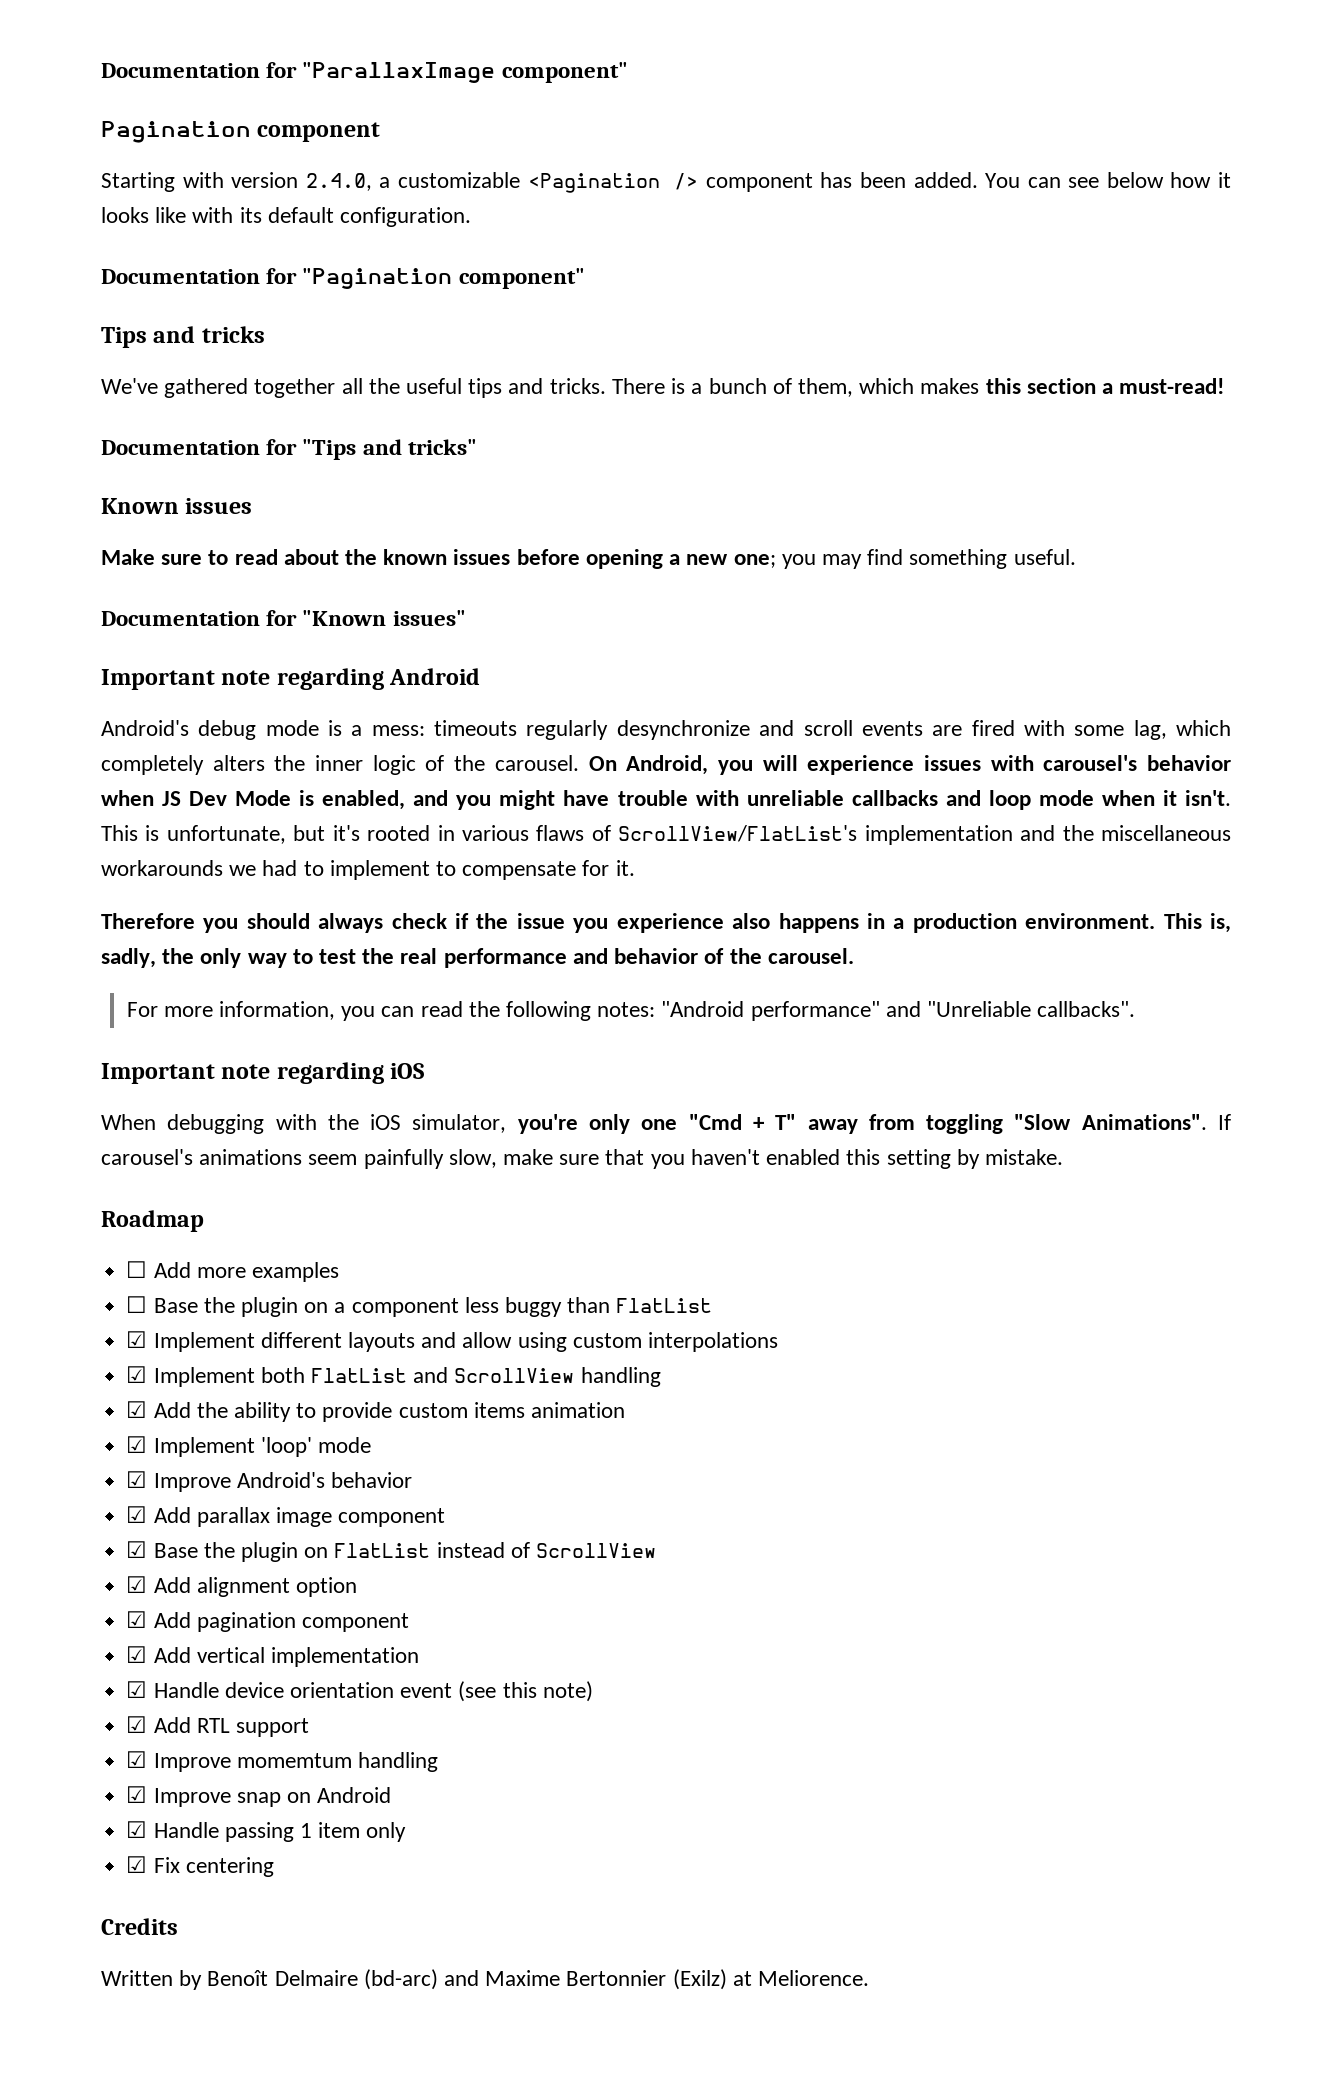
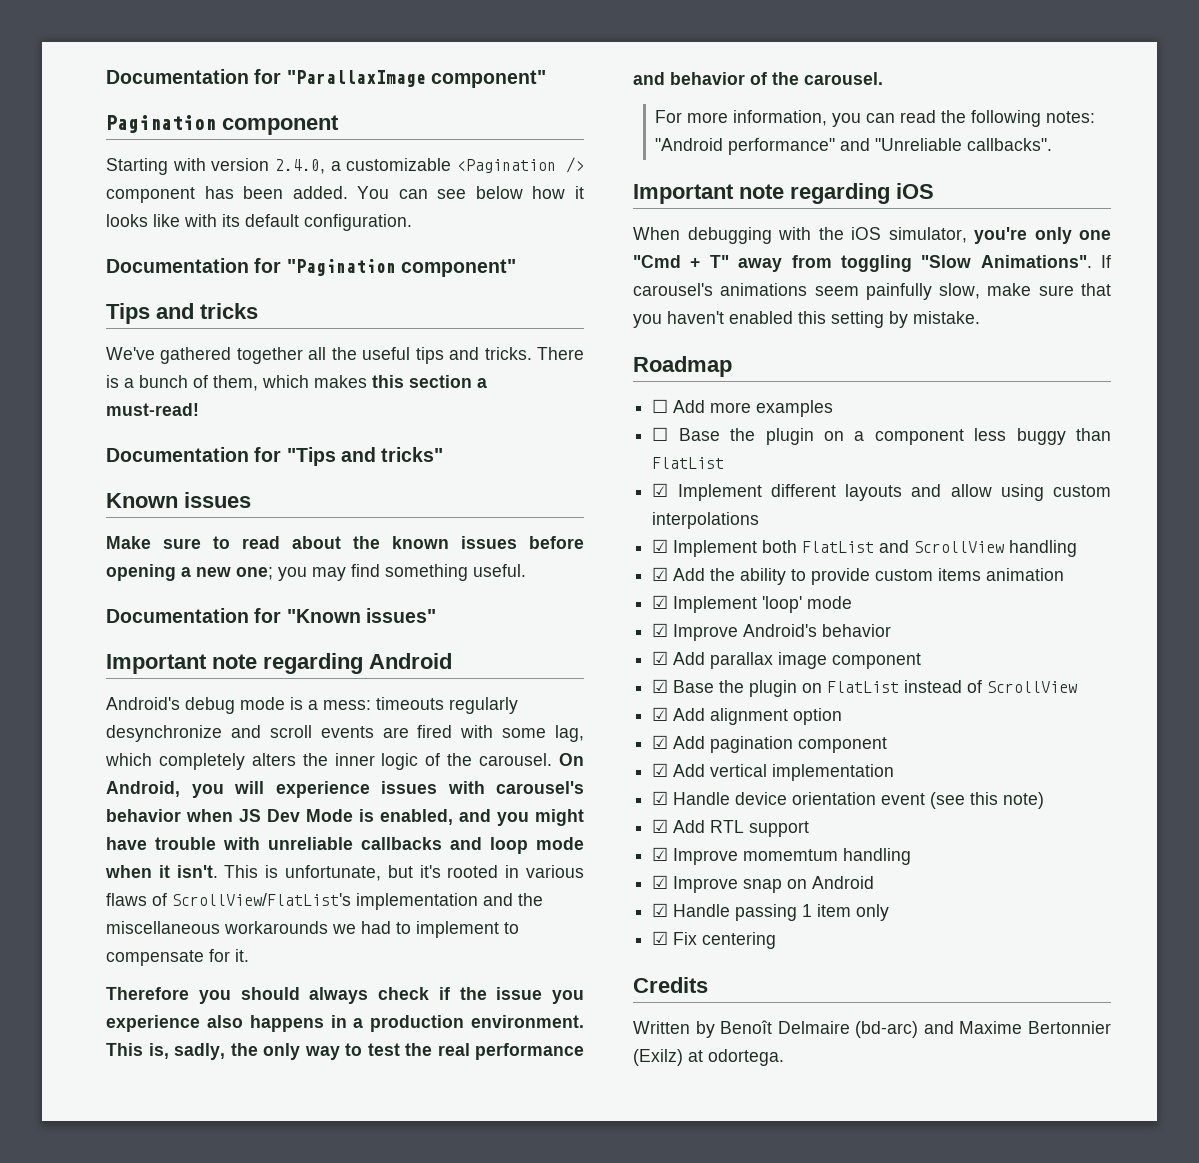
- Written by Benoît Delmaire (bd-arc) and Maxime Bertonnier (Exilz) at Meliorence.
+ Written by Benoît Delmaire (bd-arc) and Maxime Bertonnier (Exilz) at odortega.

